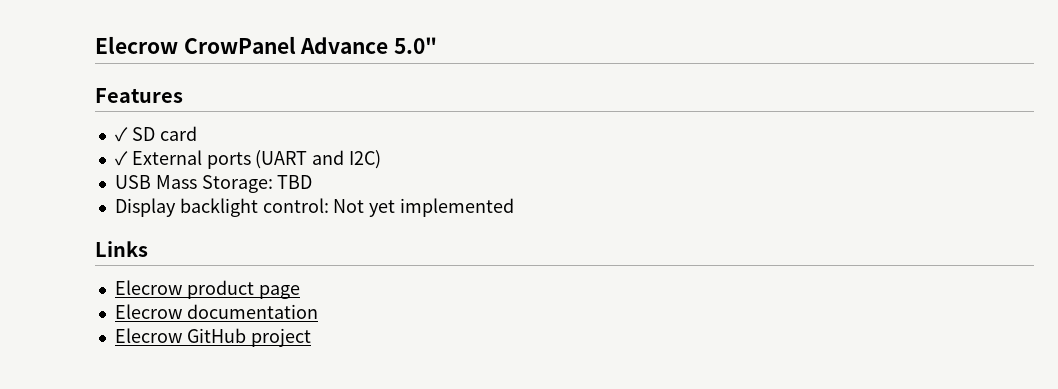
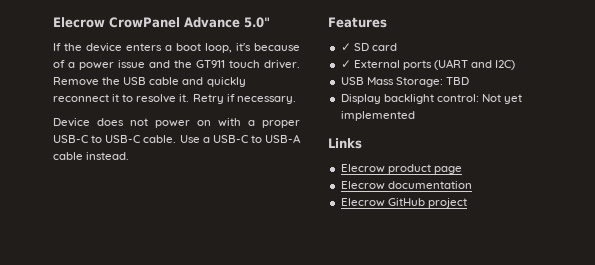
+ If the device enters a boot loop, it's because of a power issue and the GT911 touch driver. Remove the USB cable and quickly reconnect it to resolve it. Retry if necessary.
+ Device does not power on with a proper USB-C to USB-C cable. Use a USB-C to USB-A cable instead.

